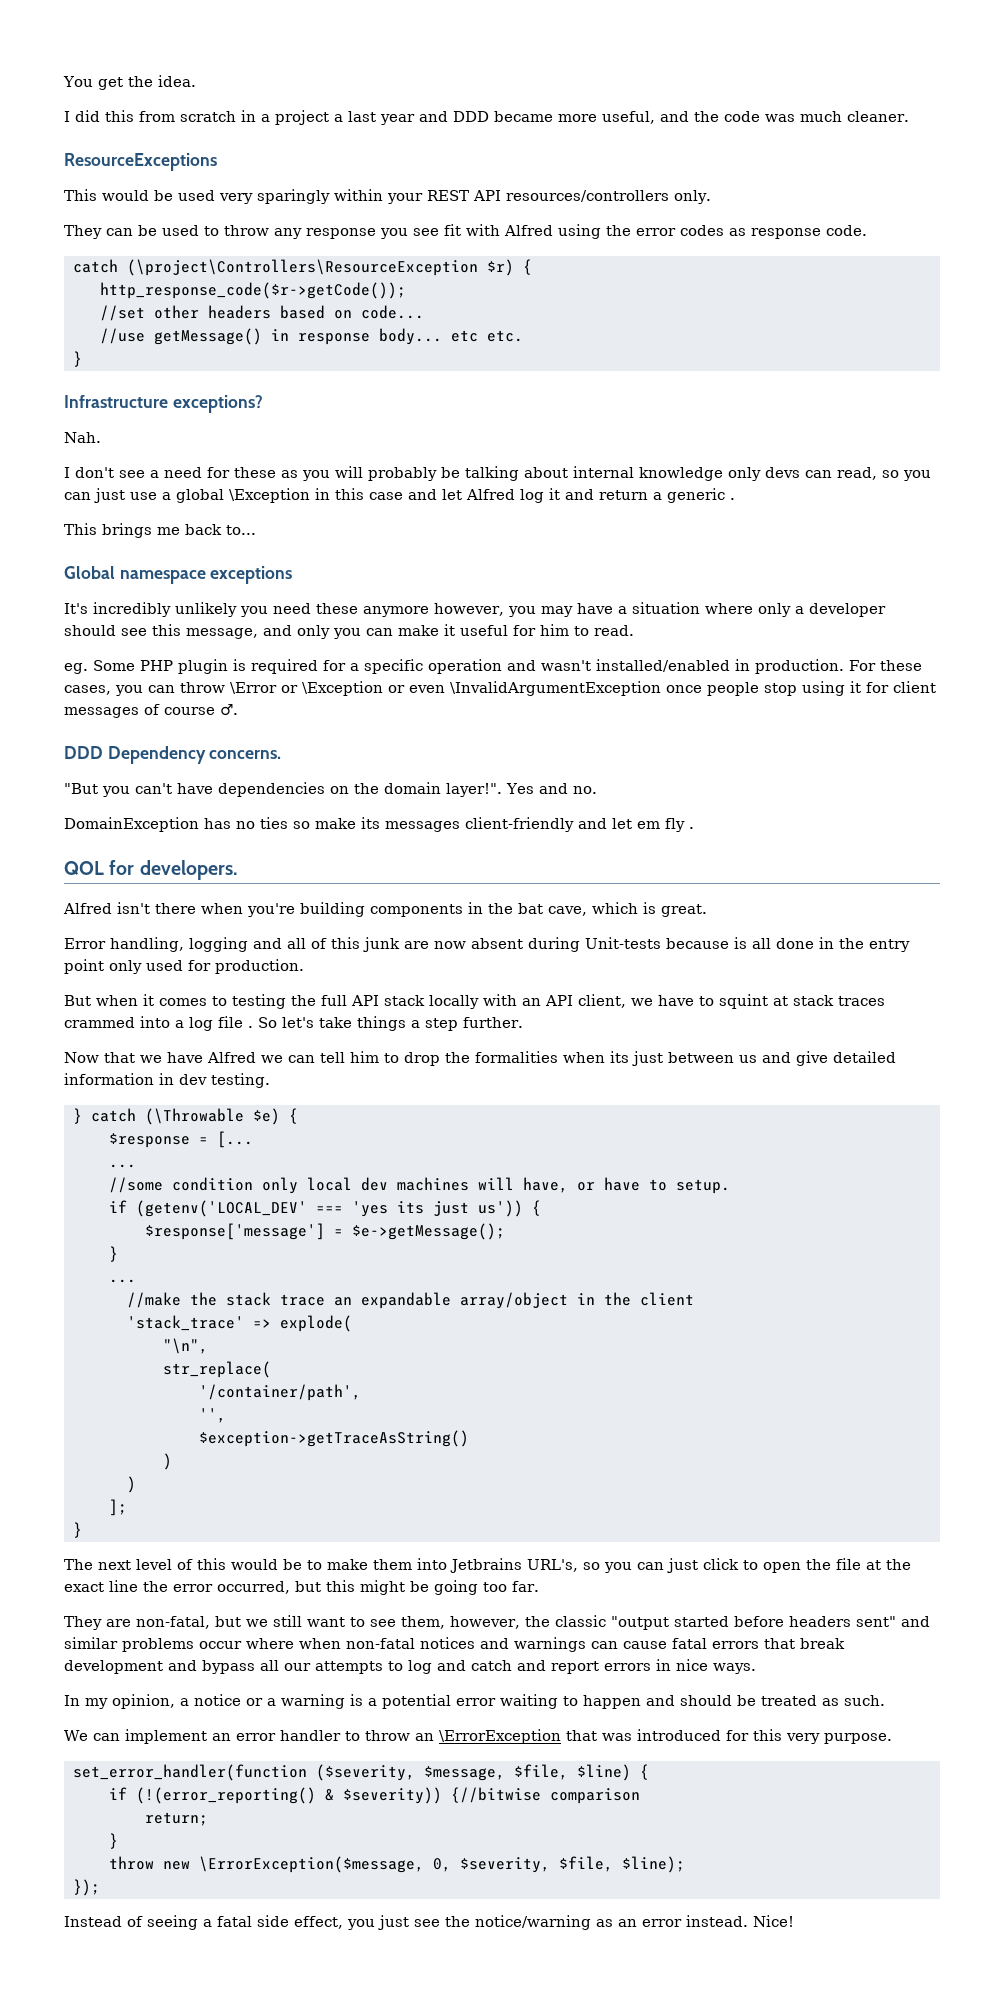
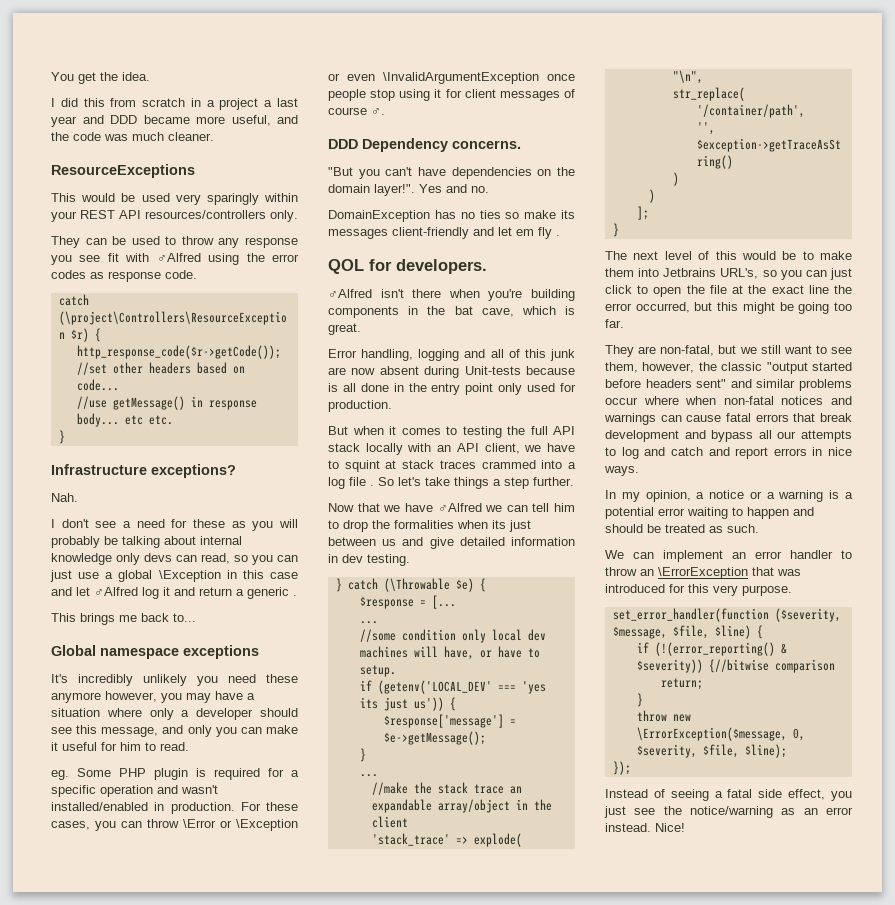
- They can be used to throw any response you see fit with Alfred using the error codes as response code.
+ They can be used to throw any response you see fit with ♂Alfred using the error codes as response code.
- I don't see a need for these as you will probably be talking about internal knowledge only devs can read, so you can just use a global \Exception in this case and let Alfred log it and return a generic .
+ I don't see a need for these as you will probably be talking about internal knowledge only devs can read, so you can just use a global \Exception in this case and let ♂Alfred log it and return a generic .
- Alfred isn't there when you're building components in the bat cave, which is great.
+ ♂Alfred isn't there when you're building components in the bat cave, which is great.
- Now that we have Alfred we can tell him to drop the formalities when its just between us and give detailed information in dev testing.
+ Now that we have ♂Alfred we can tell him to drop the formalities when its just between us and give detailed information in dev testing.

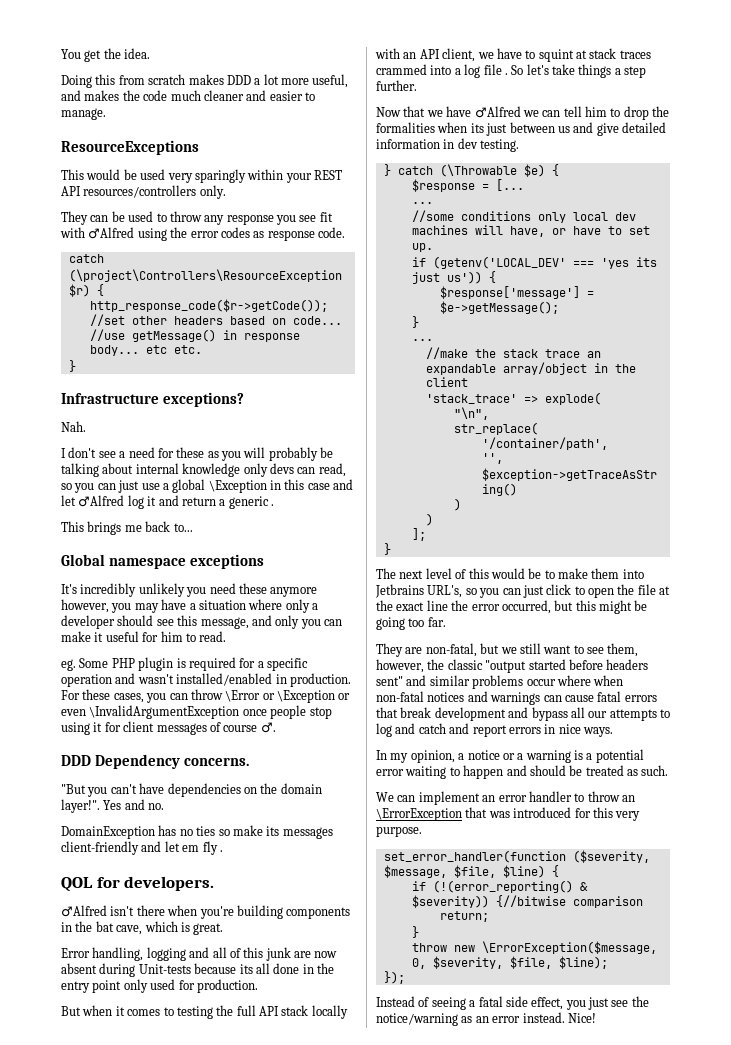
- I did this from scratch in a project a last year and DDD became more useful, and the code was much cleaner.
+ Doing this from scratch makes DDD a lot more useful, and makes the code much cleaner and easier to manage.
- Error handling, logging and all of this junk are now absent during Unit-tests because is all done in the entry point only used for production.
+ Error handling, logging and all of this junk are now absent during Unit-tests because its all done in the entry point only used for production.
- //some condition only local dev machines will have, or have to setup.
+ //some conditions only local dev machines will have, or have to set up.

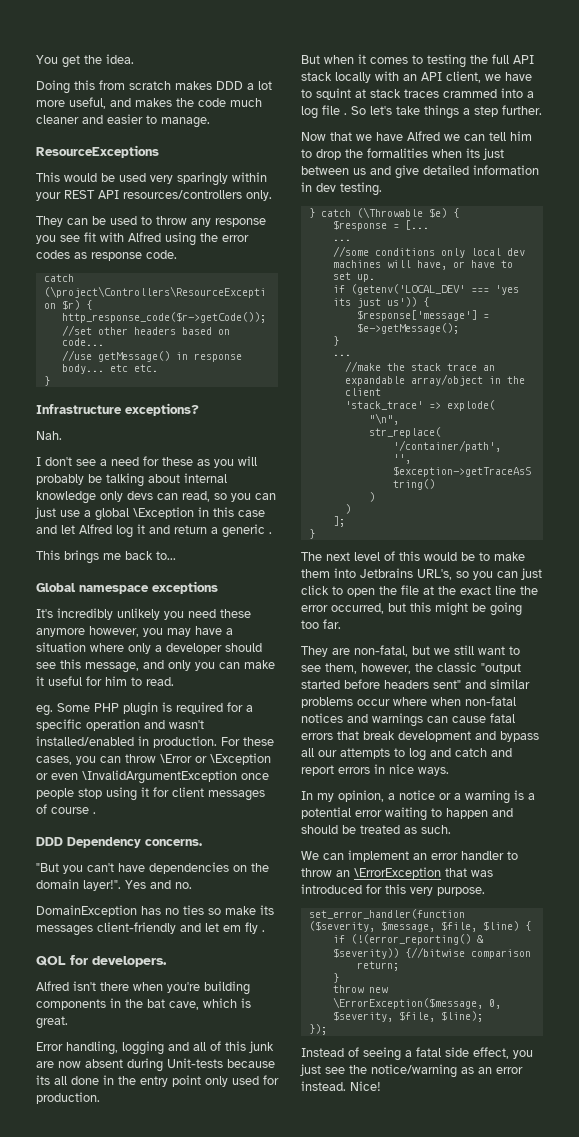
- They can be used to throw any response you see fit with ♂Alfred using the error codes as response code.
+ They can be used to throw any response you see fit with Alfred using the error codes as response code.
- I don't see a need for these as you will probably be talking about internal knowledge only devs can read, so you can just use a global \Exception in this case and let ♂Alfred log it and return a generic .
+ I don't see a need for these as you will probably be talking about internal knowledge only devs can read, so you can just use a global \Exception in this case and let Alfred log it and return a generic .
- For these cases, you can throw \Error or \Exception or even \InvalidArgumentException once people stop using it for client messages of course ♂.
+ For these cases, you can throw \Error or \Exception or even \InvalidArgumentException once people stop using it for client messages of course .
- ♂Alfred isn't there when you're building components in the bat cave, which is great.
+ Alfred isn't there when you're building components in the bat cave, which is great.
- Now that we have ♂Alfred we can tell him to drop the formalities when its just between us and give detailed information in dev testing.
+ Now that we have Alfred we can tell him to drop the formalities when its just between us and give detailed information in dev testing.

